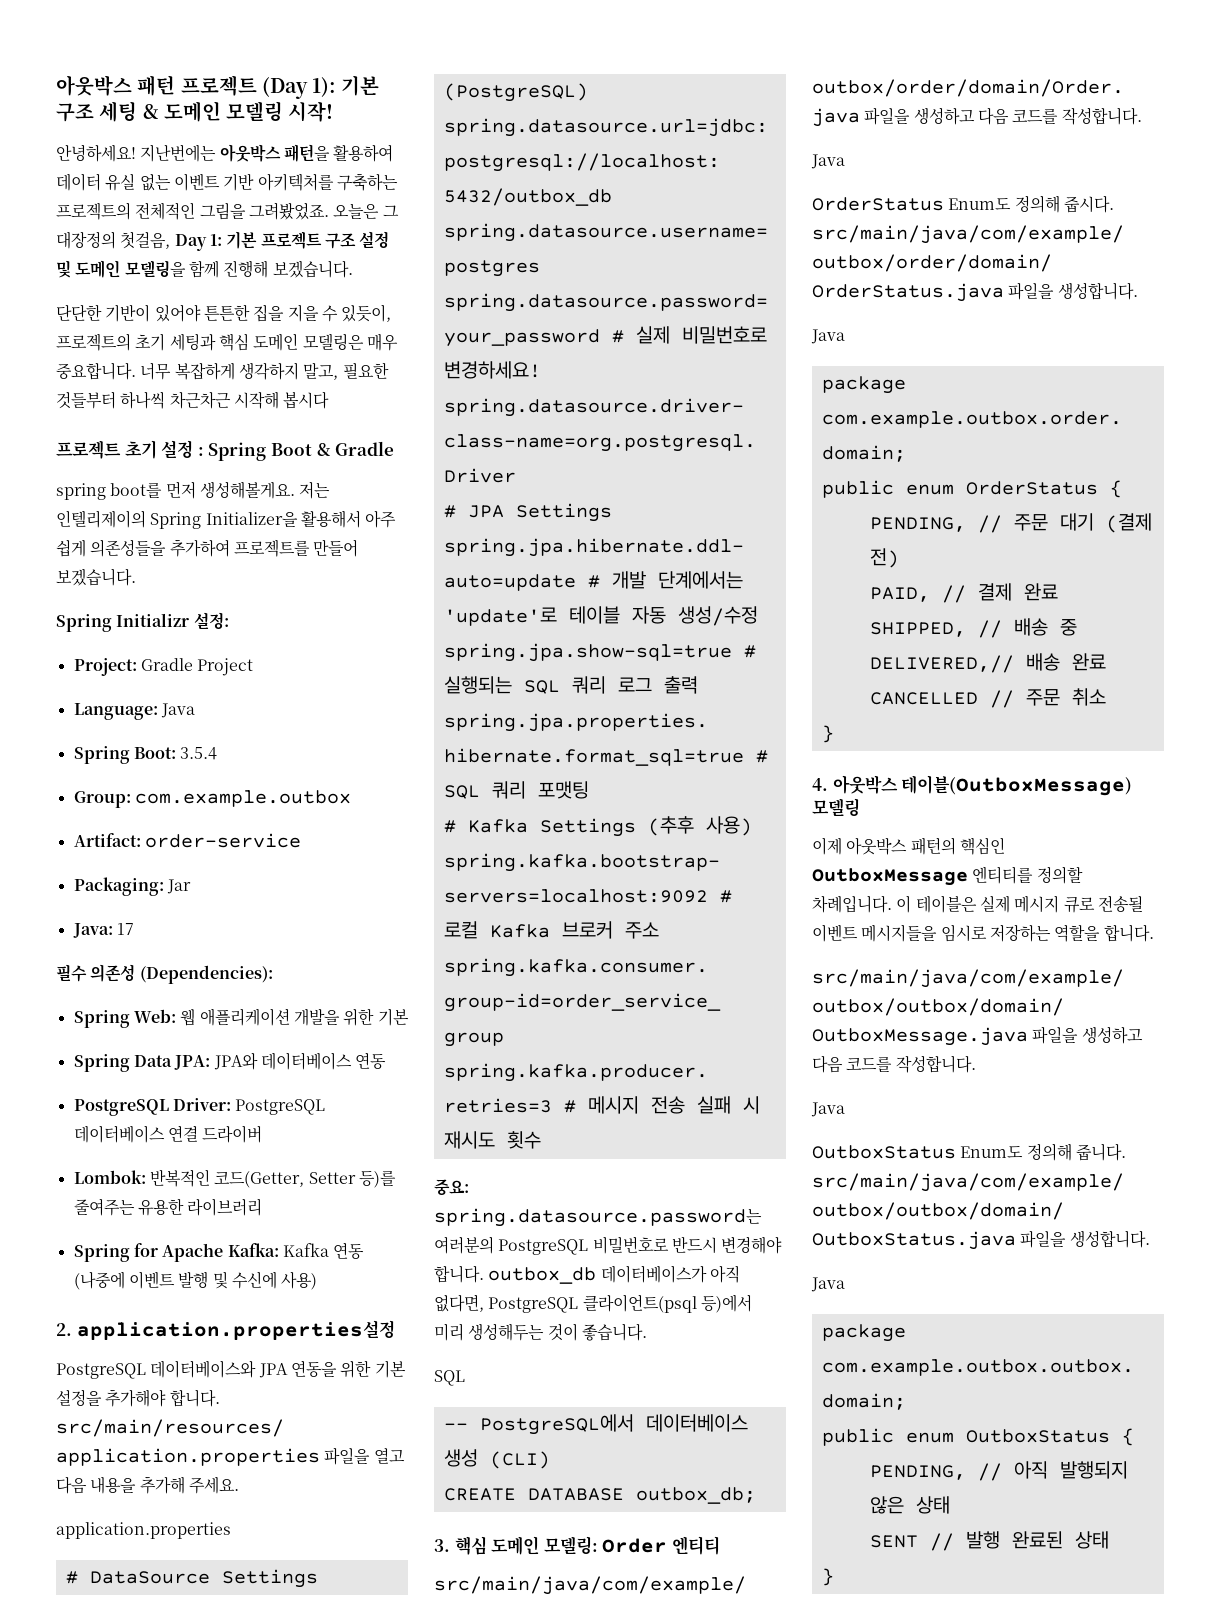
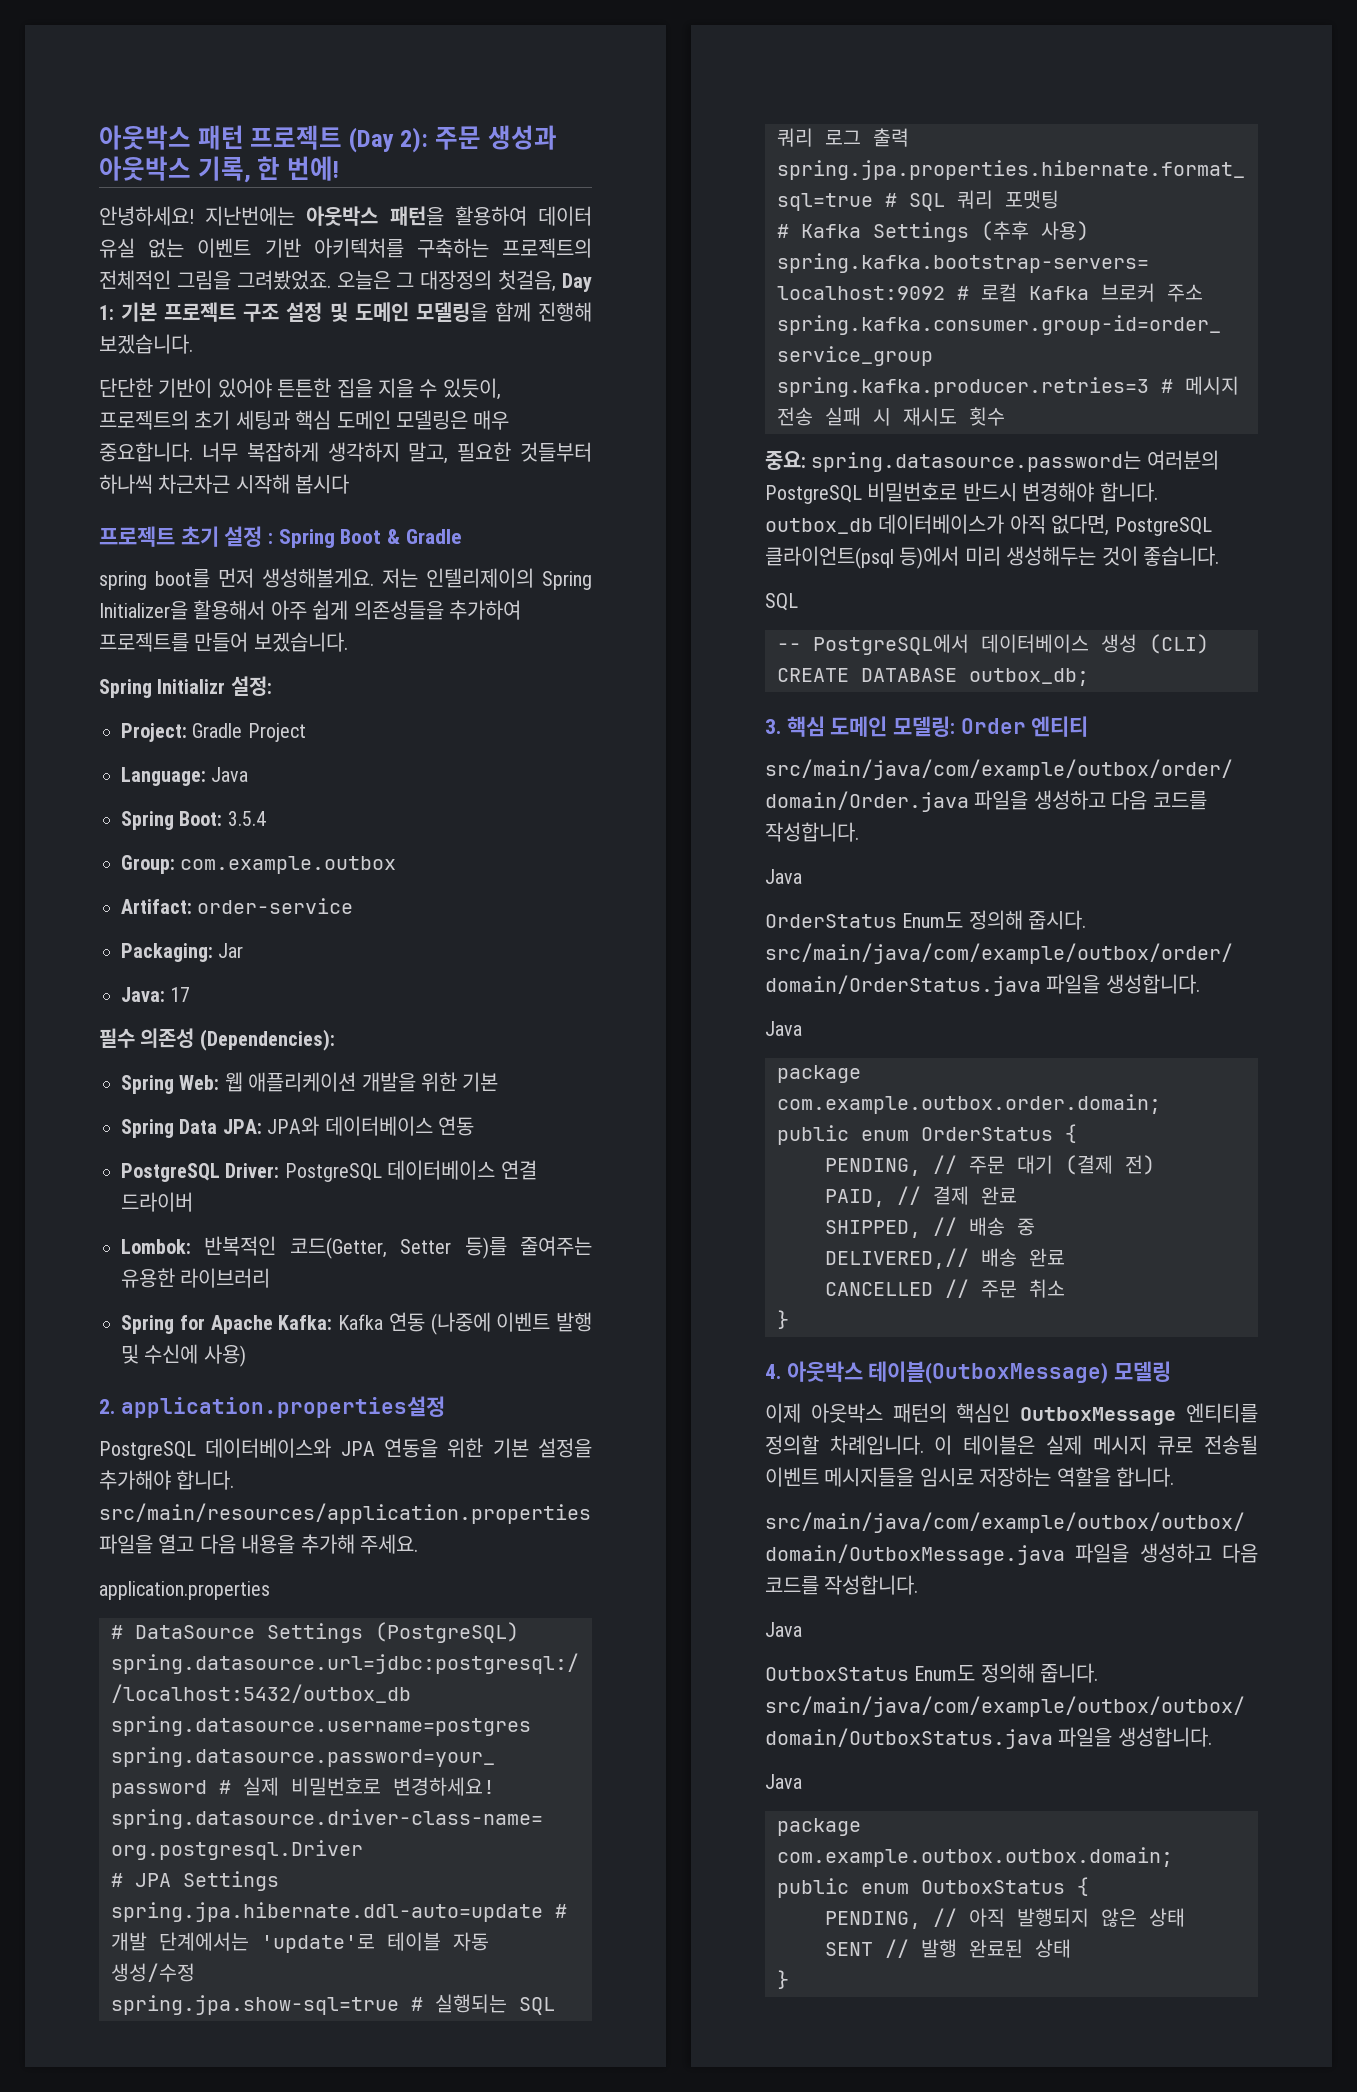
- 아웃박스 패턴 프로젝트 (Day 1): 기본 구조 세팅 & 도메인 모델링 시작!
+ 아웃박스 패턴 프로젝트 (Day 2): 주문 생성과 아웃박스 기록, 한 번에!

